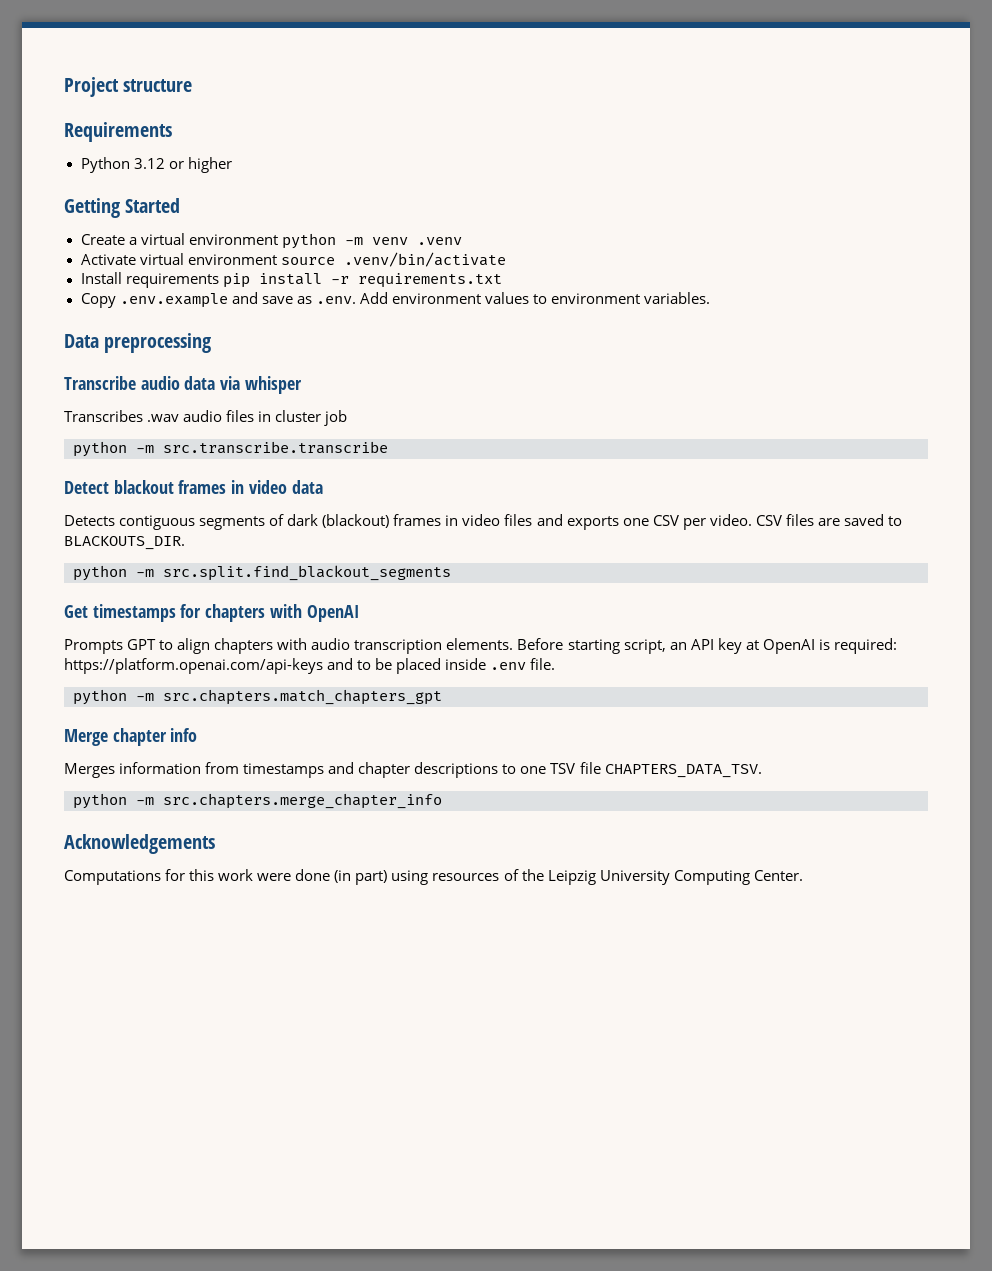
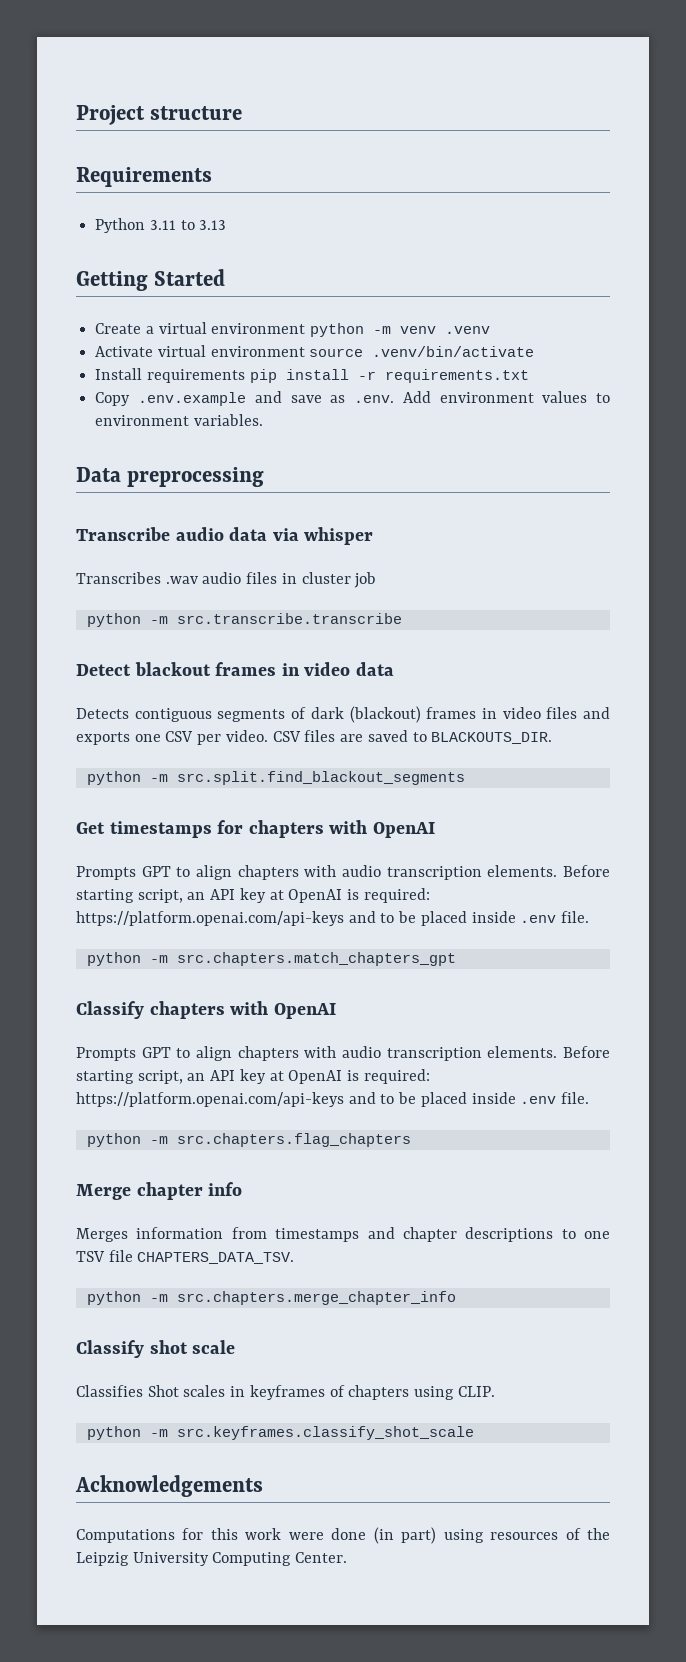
- Python 3.12 or higher
+ Python 3.11 to 3.13
+ Classify chapters with OpenAI
+ Prompts GPT to align chapters with audio transcription elements. Before starting script, an API key at OpenAI is required: https://platform.openai.com/api-keys and to be placed inside .env file.
+ python -m src.chapters.flag_chapters
+ Classify shot scale
+ Classifies Shot scales in keyframes of chapters using CLIP.
+ python -m src.keyframes.classify_shot_scale

